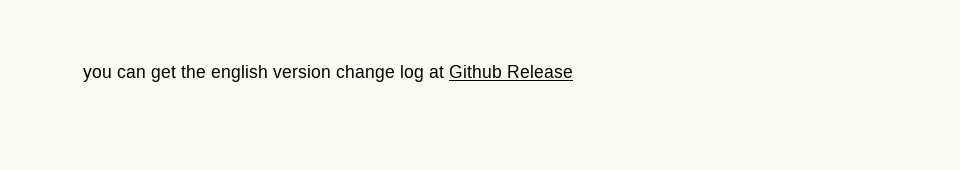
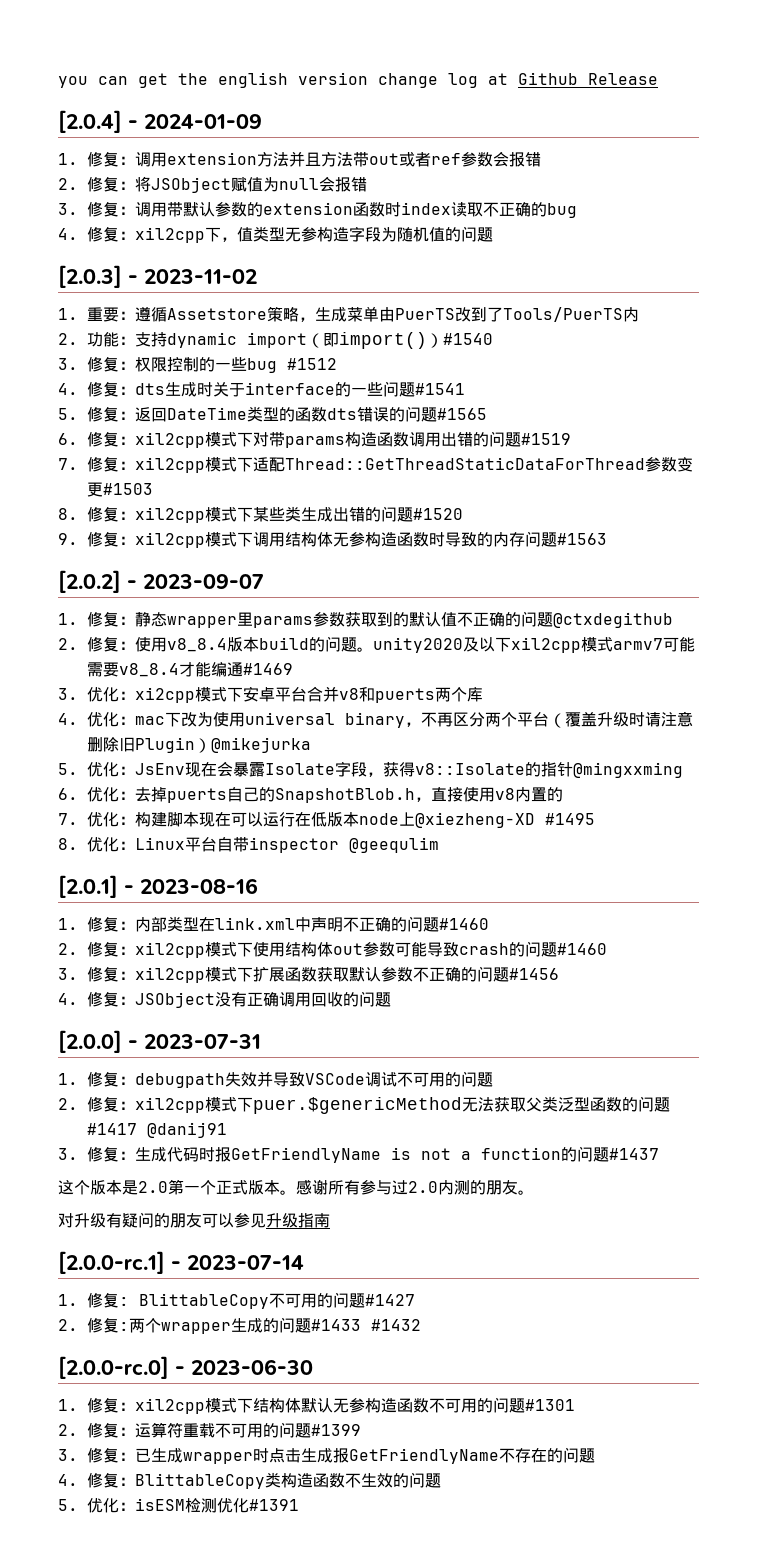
+ [2.0.4] - 2024-01-09
+ 1.修复：调用extension方法并且方法带out或者ref参数会报错
+ 2.修复：将JSObject赋值为null会报错
+ 3.修复：调用带默认参数的extension函数时index读取不正确的bug
+ 4.修复：xil2cpp下，值类型无参构造字段为随机值的问题
+ [2.0.3] - 2023-11-02
+ 1.重要：遵循Assetstore策略，生成菜单由PuerTS改到了Tools/PuerTS内
+ 2.功能：支持dynamic import（即import()）#1540
+ 3.修复：权限控制的一些bug #1512
+ 4.修复：dts生成时关于interface的一些问题#1541
+ 5.修复：返回DateTime类型的函数dts错误的问题#1565
+ 6.修复：xil2cpp模式下对带params构造函数调用出错的问题#1519
+ 7.修复：xil2cpp模式下适配Thread::GetThreadStaticDataForThread参数变更#1503
+ 8.修复：xil2cpp模式下某些类生成出错的问题#1520
+ 9.修复：xil2cpp模式下调用结构体无参构造函数时导致的内存问题#1563
+ [2.0.2] - 2023-09-07
+ 1.修复：静态wrapper里params参数获取到的默认值不正确的问题@ctxdegithub
+ 2.修复：使用v8_8.4版本build的问题。unity2020及以下xil2cpp模式armv7可能需要v8_8.4才能编通#1469
+ 3.优化：xi2cpp模式下安卓平台合并v8和puerts两个库
+ 4.优化：mac下改为使用universal binary，不再区分两个平台（覆盖升级时请注意删除旧Plugin）@mikejurka
+ 5.优化：JsEnv现在会暴露Isolate字段，获得v8::Isolate的指针@mingxxming
+ 6.优化：去掉puerts自己的SnapshotBlob.h，直接使用v8内置的
+ 7.优化：构建脚本现在可以运行在低版本node上@xiezheng-XD #1495
+ 8.优化：Linux平台自带inspector @geequlim
+ [2.0.1] - 2023-08-16
+ 1.修复：内部类型在link.xml中声明不正确的问题#1460
+ 2.修复：xil2cpp模式下使用结构体out参数可能导致crash的问题#1460
+ 3.修复：xil2cpp模式下扩展函数获取默认参数不正确的问题#1456
+ 4.修复：JSObject没有正确调用回收的问题
+ [2.0.0] - 2023-07-31
+ 1.修复：debugpath失效并导致VSCode调试不可用的问题
+ 2.修复：xil2cpp模式下puer.$genericMethod无法获取父类泛型函数的问题#1417 @danij91
+ 3.修复：生成代码时报GetFriendlyName is not a function的问题#1437
+ 这个版本是2.0第一个正式版本。感谢所有参与过2.0内测的朋友。
+ 对升级有疑问的朋友可以参见升级指南
+ [2.0.0-rc.1] - 2023-07-14
+ 1.修复: BlittableCopy不可用的问题#1427
+ 2.修复:两个wrapper生成的问题#1433 #1432
+ [2.0.0-rc.0] - 2023-06-30
+ 1.修复：xil2cpp模式下结构体默认无参构造函数不可用的问题#1301
+ 2.修复：运算符重载不可用的问题#1399
+ 3.修复：已生成wrapper时点击生成报GetFriendlyName不存在的问题
+ 4.修复：BlittableCopy类构造函数不生效的问题
+ 5.优化：isESM检测优化#1391

